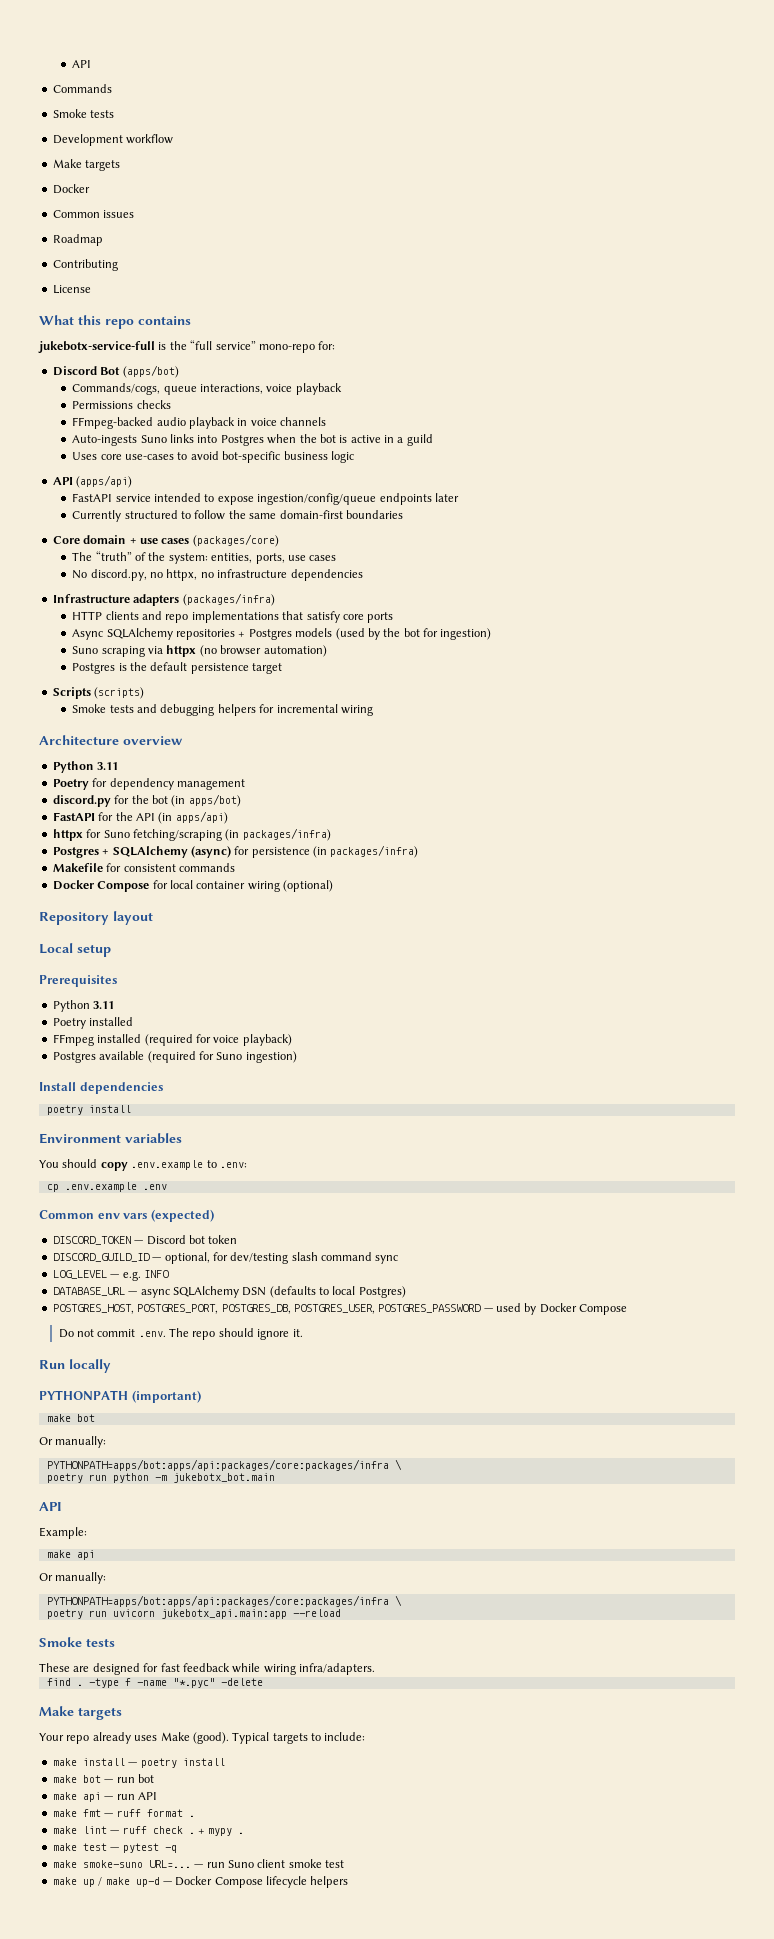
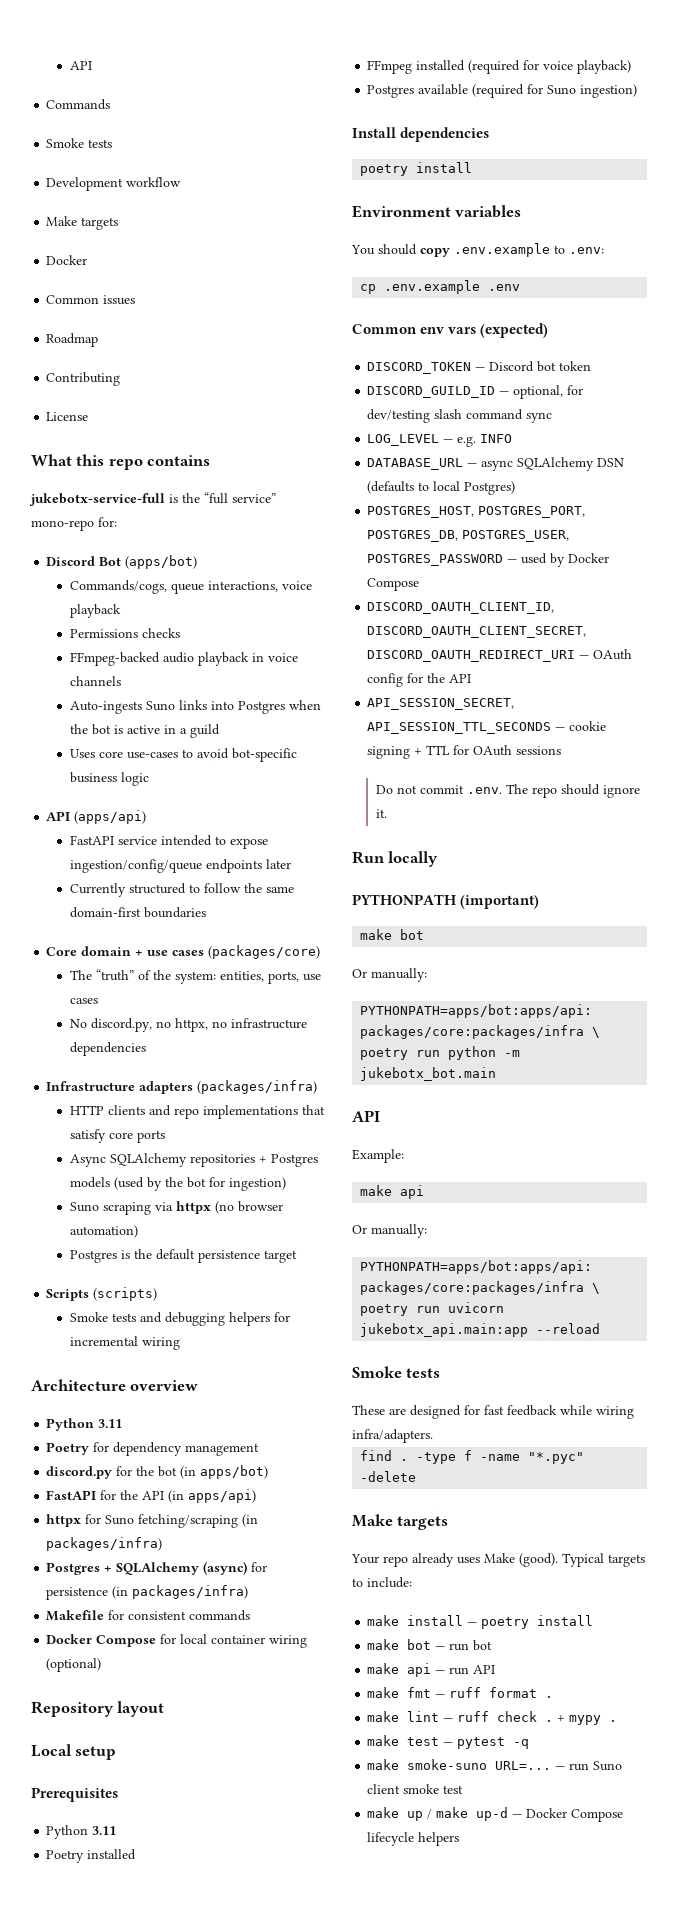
+ DISCORD_OAUTH_CLIENT_ID, DISCORD_OAUTH_CLIENT_SECRET, DISCORD_OAUTH_REDIRECT_URI — OAuth config for the API
+ API_SESSION_SECRET, API_SESSION_TTL_SECONDS — cookie signing + TTL for OAuth sessions

